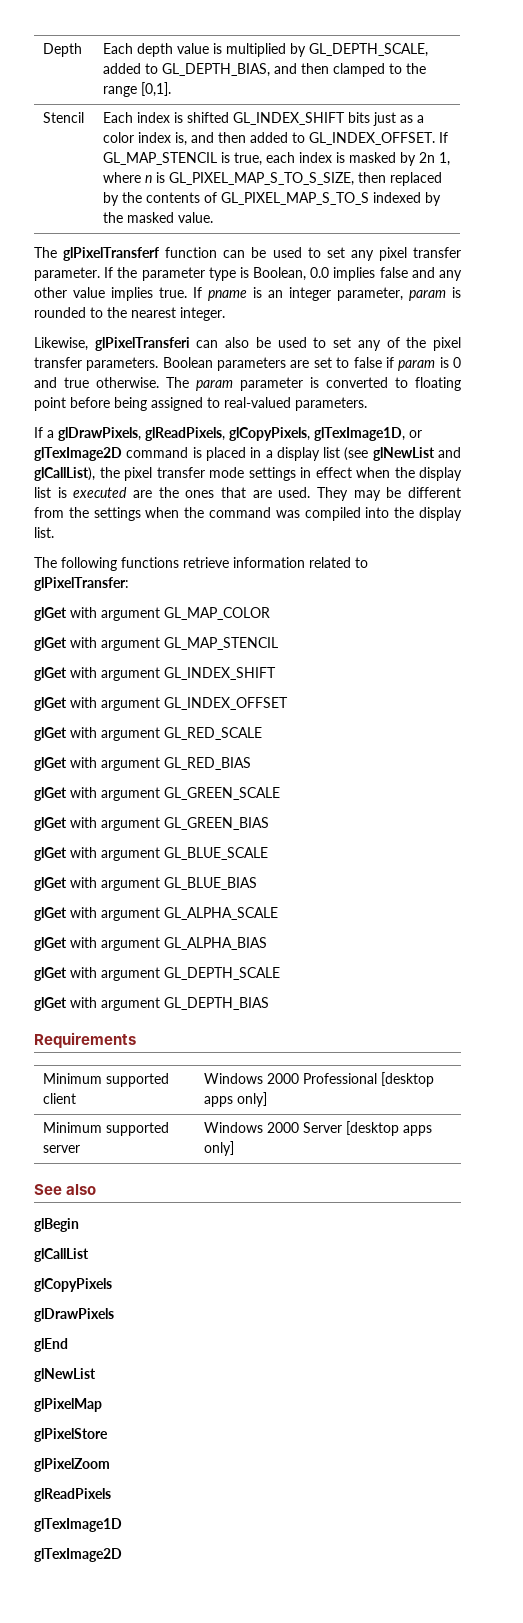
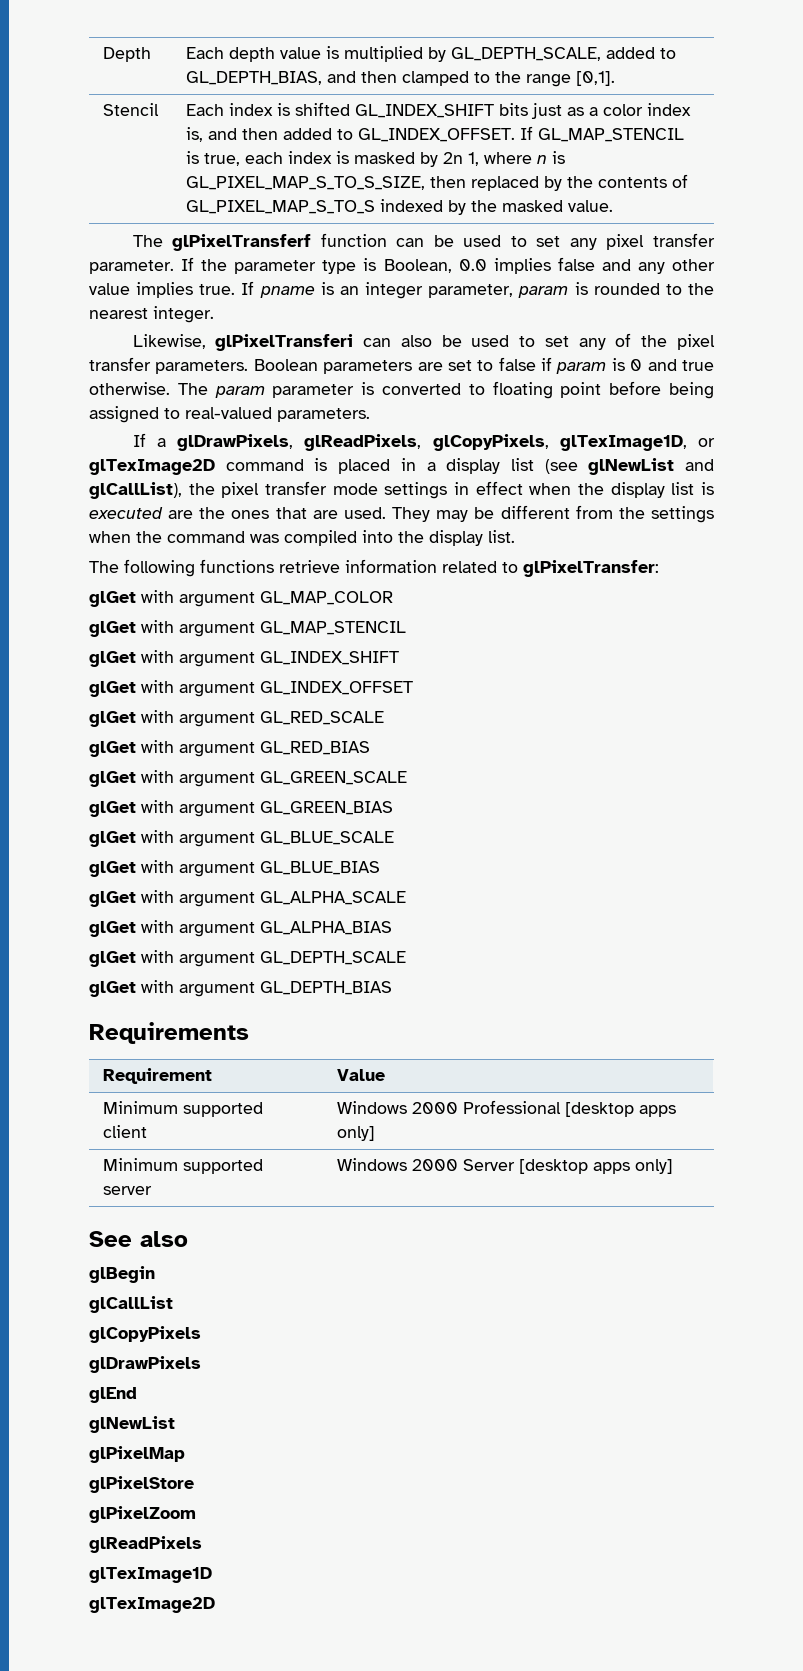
+ Requirement | Value

